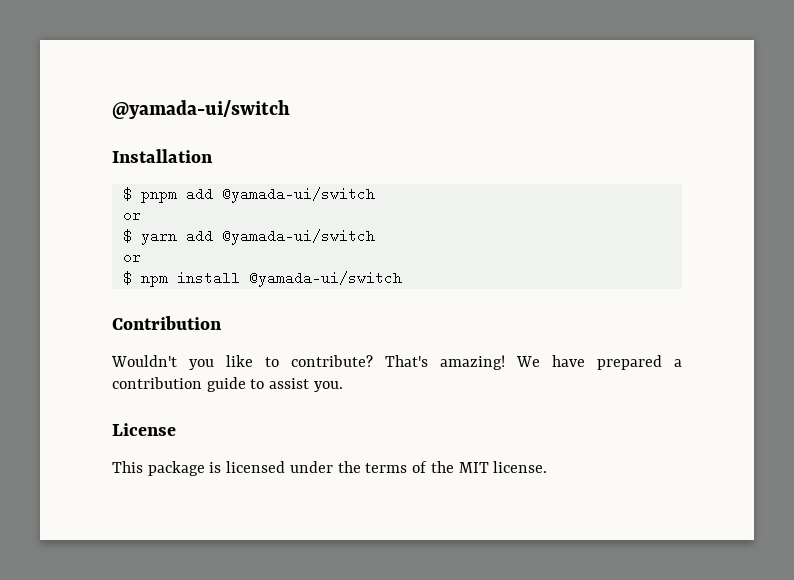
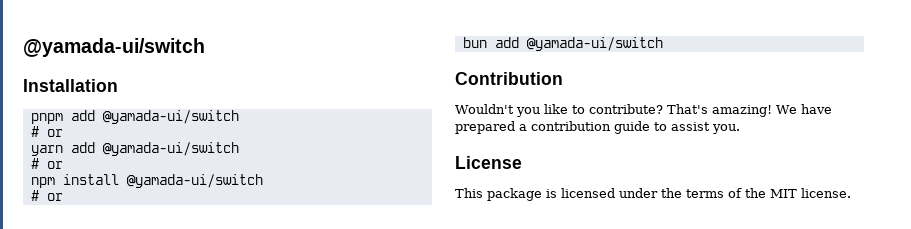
- $ pnpm add @yamada-ui/switch
- or
- $ yarn add @yamada-ui/switch
- or
- $ npm install @yamada-ui/switch
+ pnpm add @yamada-ui/switch
+ # or
+ yarn add @yamada-ui/switch
+ # or
+ npm install @yamada-ui/switch
+ # or
+ bun add @yamada-ui/switch

